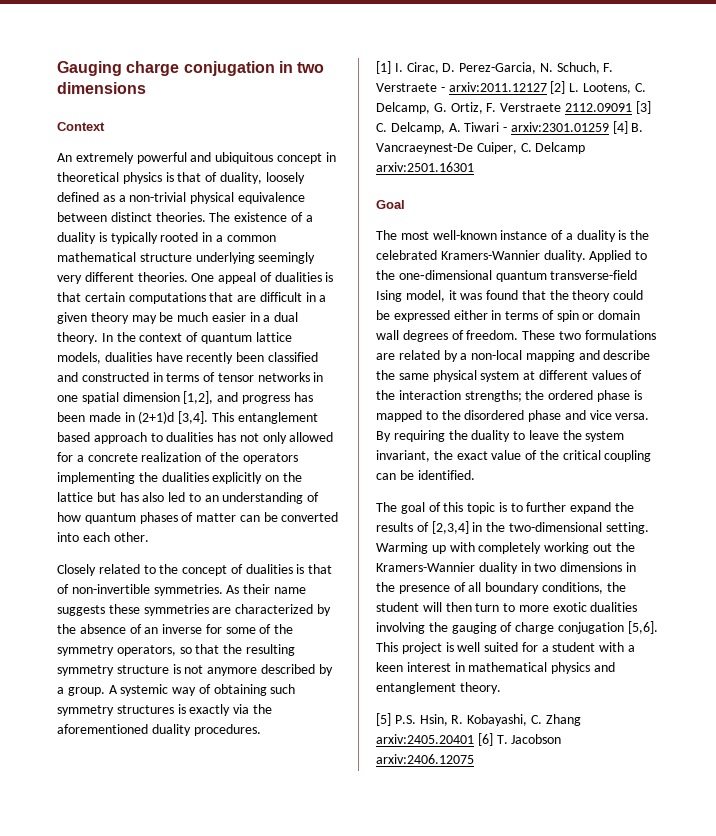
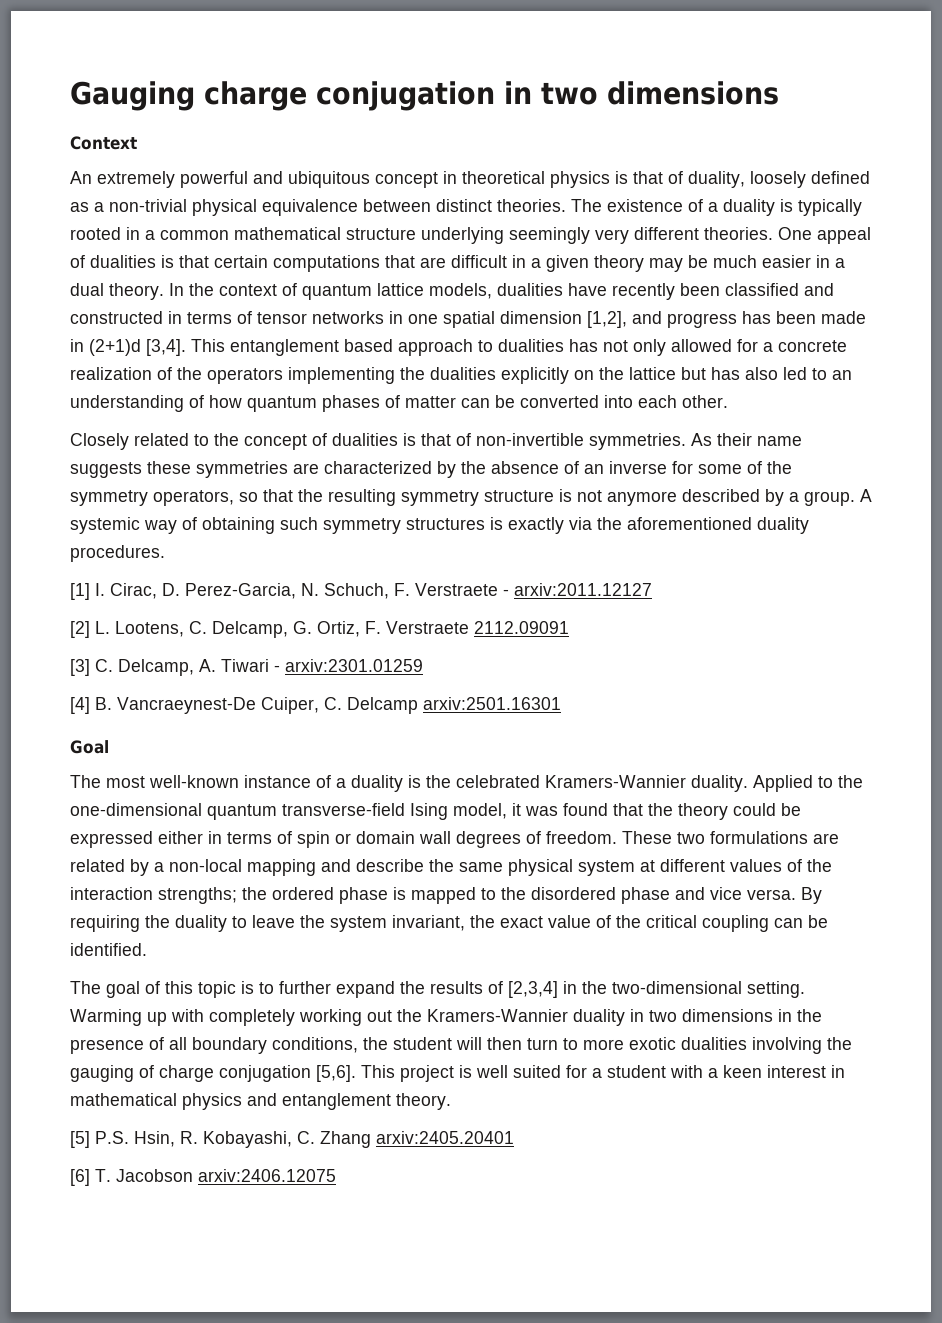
- [1] I. Cirac, D. Perez-Garcia, N. Schuch, F. Verstraete - arxiv:2011.12127 [2] L. Lootens, C. Delcamp, G. Ortiz, F. Verstraete 2112.09091 [3] C. Delcamp, A. Tiwari - arxiv:2301.01259 [4] B. Vancraeynest-De Cuiper, C. Delcamp arxiv:2501.16301
+ [1] I. Cirac, D. Perez-Garcia, N. Schuch, F. Verstraete - arxiv:2011.12127
+ [2] L. Lootens, C. Delcamp, G. Ortiz, F. Verstraete 2112.09091
+ [3] C. Delcamp, A. Tiwari - arxiv:2301.01259
+ [4] B. Vancraeynest-De Cuiper, C. Delcamp arxiv:2501.16301
- [5] P.S. Hsin, R. Kobayashi, C. Zhang arxiv:2405.20401 [6] T. Jacobson arxiv:2406.12075
+ [5] P.S. Hsin, R. Kobayashi, C. Zhang arxiv:2405.20401
+ [6] T. Jacobson arxiv:2406.12075

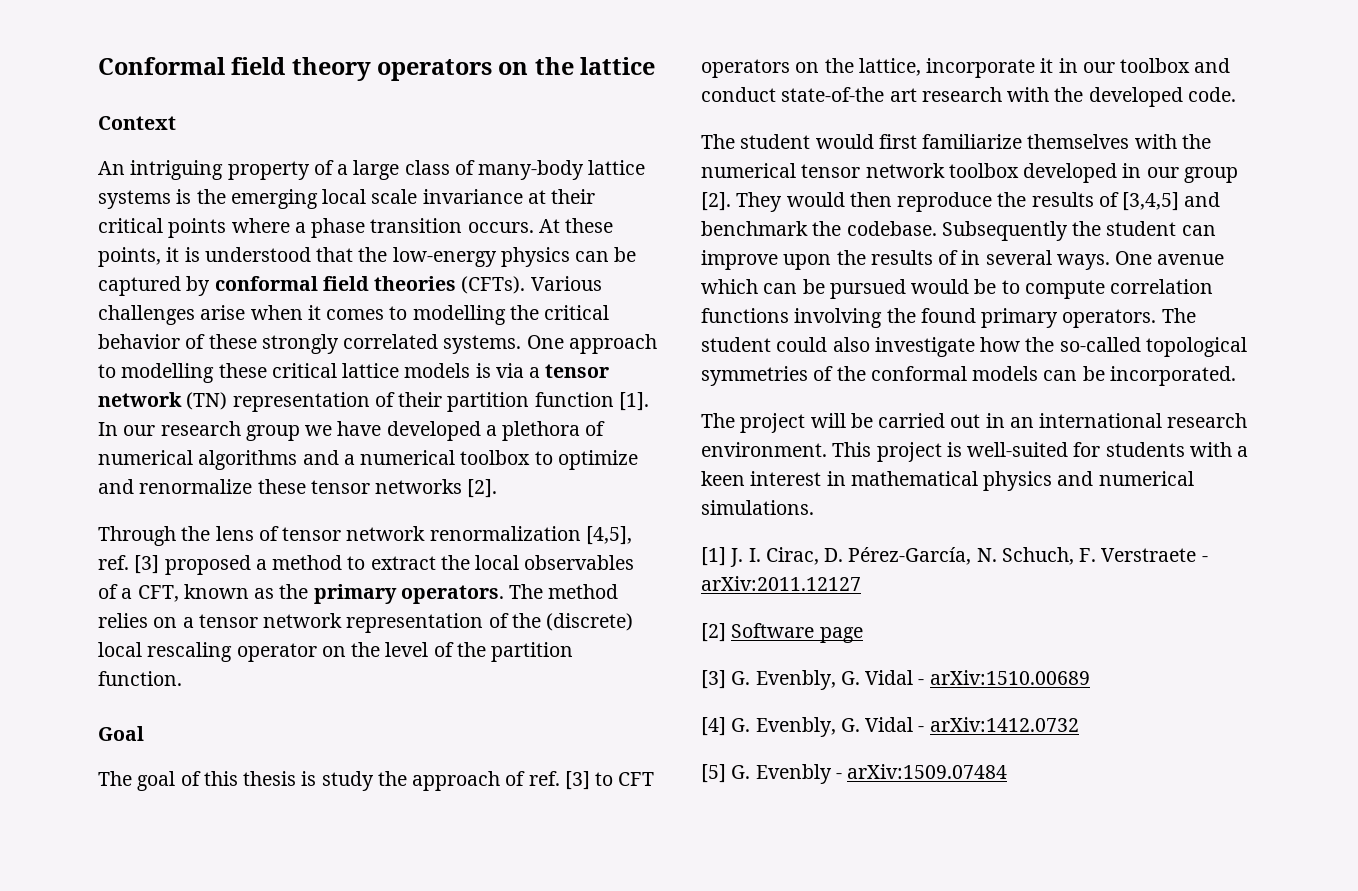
- Gauging charge conjugation in two dimensions
+ Conformal field theory operators on the lattice
  Context
- An extremely powerful and ubiquitous concept in theoretical physics is that of duality, loosely defined as a non-trivial physical equivalence between distinct theories. The existence of a duality is typically rooted in a common mathematical structure underlying seemingly very different theories. One appeal of dualities is that certain computations that are difficult in a given theory may be much easier in a dual theory. In the context of quantum lattice models, dualities have recently been classified and constructed in terms of tensor networks in one spatial dimension [1,2], and progress has been made in (2+1)d [3,4]. This entanglement based approach to dualities has not only allowed for a concrete realization of the operators implementing the dualities explicitly on the lattice but has also led to an understanding of how quantum phases of matter can be converted into each other.
- Closely related to the concept of dualities is that of non-invertible symmetries. As their name suggests these symmetries are characterized by the absence of an inverse for some of the symmetry operators, so that the resulting symmetry structure is not anymore described by a group. A systemic way of obtaining such symmetry structures is exactly via the aforementioned duality procedures.
- [1] I. Cirac, D. Perez-Garcia, N. Schuch, F. Verstraete - arxiv:2011.12127
- [2] L. Lootens, C. Delcamp, G. Ortiz, F. Verstraete 2112.09091
- [3] C. Delcamp, A. Tiwari - arxiv:2301.01259
- [4] B. Vancraeynest-De Cuiper, C. Delcamp arxiv:2501.16301
+ An intriguing property of a large class of many-body lattice systems is the emerging local scale invariance at their critical points where a phase transition occurs. At these points, it is understood that the low-energy physics can be captured by conformal field theories (CFTs). Various challenges arise when it comes to modelling the critical behavior of these strongly correlated systems. One approach to modelling these critical lattice models is via a tensor network (TN) representation of their partition function [1]. In our research group we have developed a plethora of numerical algorithms and a numerical toolbox to optimize and renormalize these tensor networks [2].
+ Through the lens of tensor network renormalization [4,5], ref. [3] proposed a method to extract the local observables of a CFT, known as the primary operators. The method relies on a tensor network representation of the (discrete) local rescaling operator on the level of the partition function.
  Goal
- The most well-known instance of a duality is the celebrated Kramers-Wannier duality. Applied to the one‐dimensional quantum transverse-field Ising model, it was found that the theory could be expressed either in terms of spin or domain wall degrees of freedom. These two formulations are related by a non-local mapping and describe the same physical system at different values of the interaction strengths; the ordered phase is mapped to the disordered phase and vice versa. By requiring the duality to leave the system invariant, the exact value of the critical coupling can be identified.
- The goal of this topic is to further expand the results of [2,3,4] in the two-dimensional setting. Warming up with completely working out the Kramers-Wannier duality in two dimensions in the presence of all boundary conditions, the student will then turn to more exotic dualities involving the gauging of charge conjugation [5,6]. This project is well suited for a student with a keen interest in mathematical physics and entanglement theory.
- [5] P.S. Hsin, R. Kobayashi, C. Zhang arxiv:2405.20401
- [6] T. Jacobson arxiv:2406.12075
+ The goal of this thesis is study the approach of ref. [3] to CFT operators on the lattice, incorporate it in our toolbox and conduct state-of-the art research with the developed code.
+ The student would first familiarize themselves with the numerical tensor network toolbox developed in our group [2]. They would then reproduce the results of [3,4,5] and benchmark the codebase. Subsequently the student can improve upon the results of in several ways. One avenue which can be pursued would be to compute correlation functions involving the found primary operators. The student could also investigate how the so-called topological symmetries of the conformal models can be incorporated.
+ The project will be carried out in an international research environment. This project is well-suited for students with a keen interest in mathematical physics and numerical simulations.
+ [1] J. I. Cirac, D. Pérez-García, N. Schuch, F. Verstraete - arXiv:2011.12127
+ [2] Software page
+ [3] G. Evenbly, G. Vidal - arXiv:1510.00689
+ [4] G. Evenbly, G. Vidal - arXiv:1412.0732
+ [5] G. Evenbly - arXiv:1509.07484

